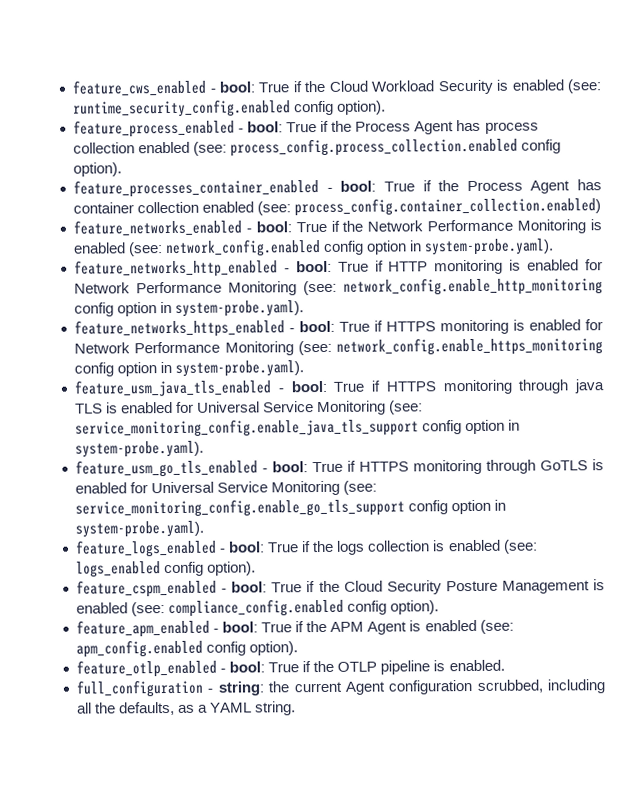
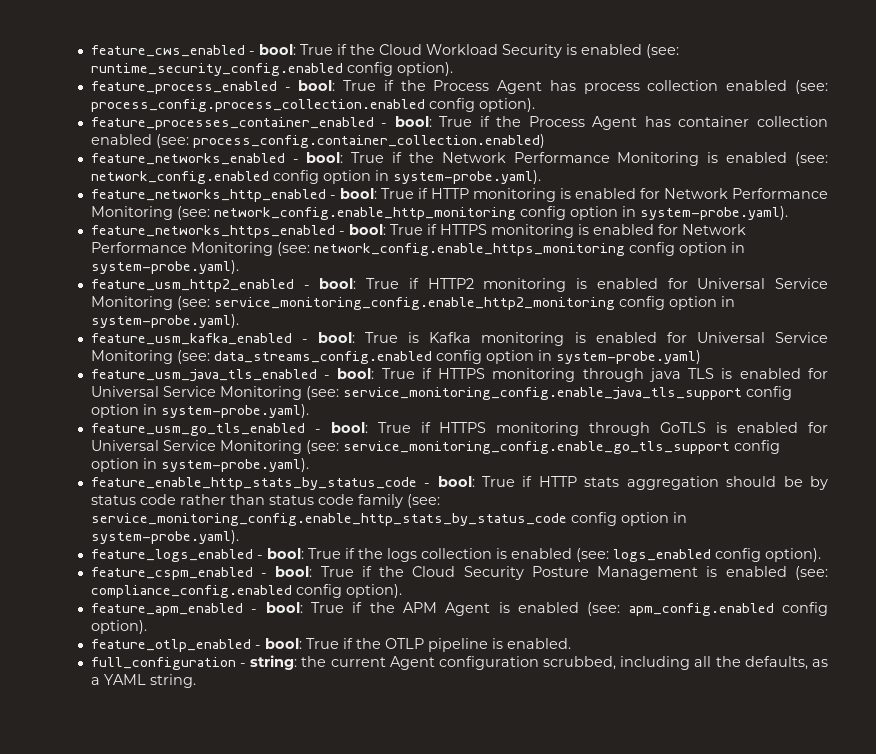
+ feature_usm_http2_enabled - bool: True if HTTP2 monitoring is enabled for Universal Service Monitoring (see: service_monitoring_config.enable_http2_monitoring config option in system-probe.yaml).
+ feature_usm_kafka_enabled - bool: True is Kafka monitoring is enabled for Universal Service Monitoring (see: data_streams_config.enabled config option in system-probe.yaml)
+ feature_enable_http_stats_by_status_code - bool: True if HTTP stats aggregation should be by status code rather than status code family (see: service_monitoring_config.enable_http_stats_by_status_code config option in system-probe.yaml).

